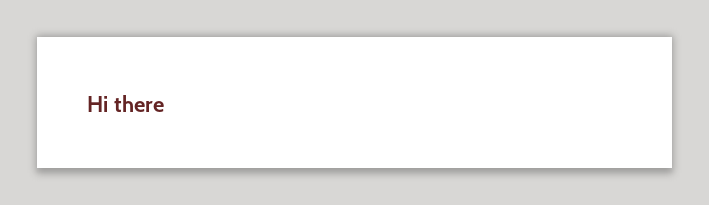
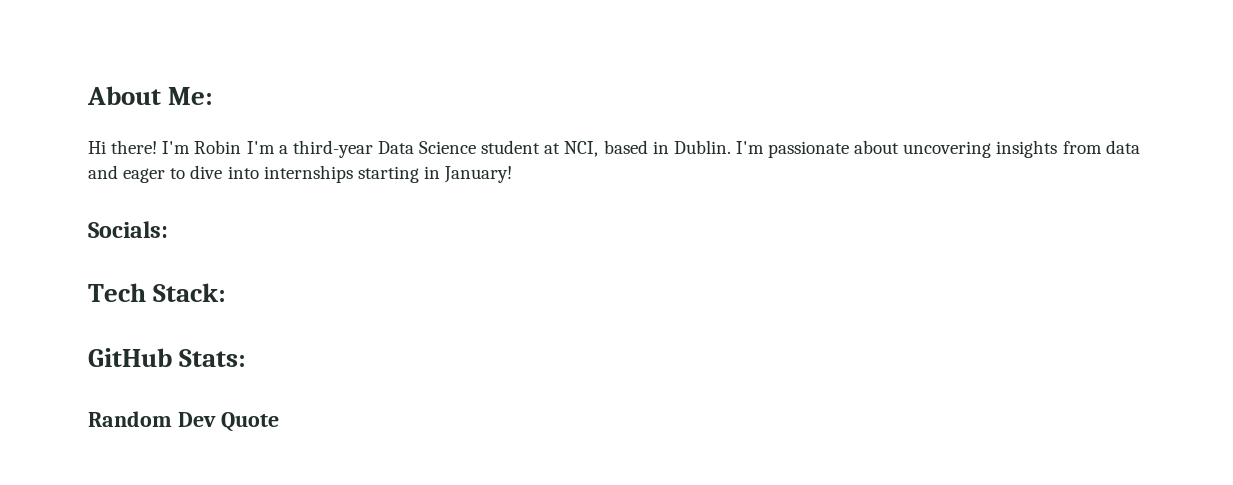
- Hi there
+ About Me:
+ Hi there! I'm Robin I'm a third-year Data Science student at NCI, based in Dublin. I'm passionate about uncovering insights from data and eager to dive into internships starting in January!
+ Socials:
+ Tech Stack:
+ GitHub Stats:
+ Random Dev Quote

